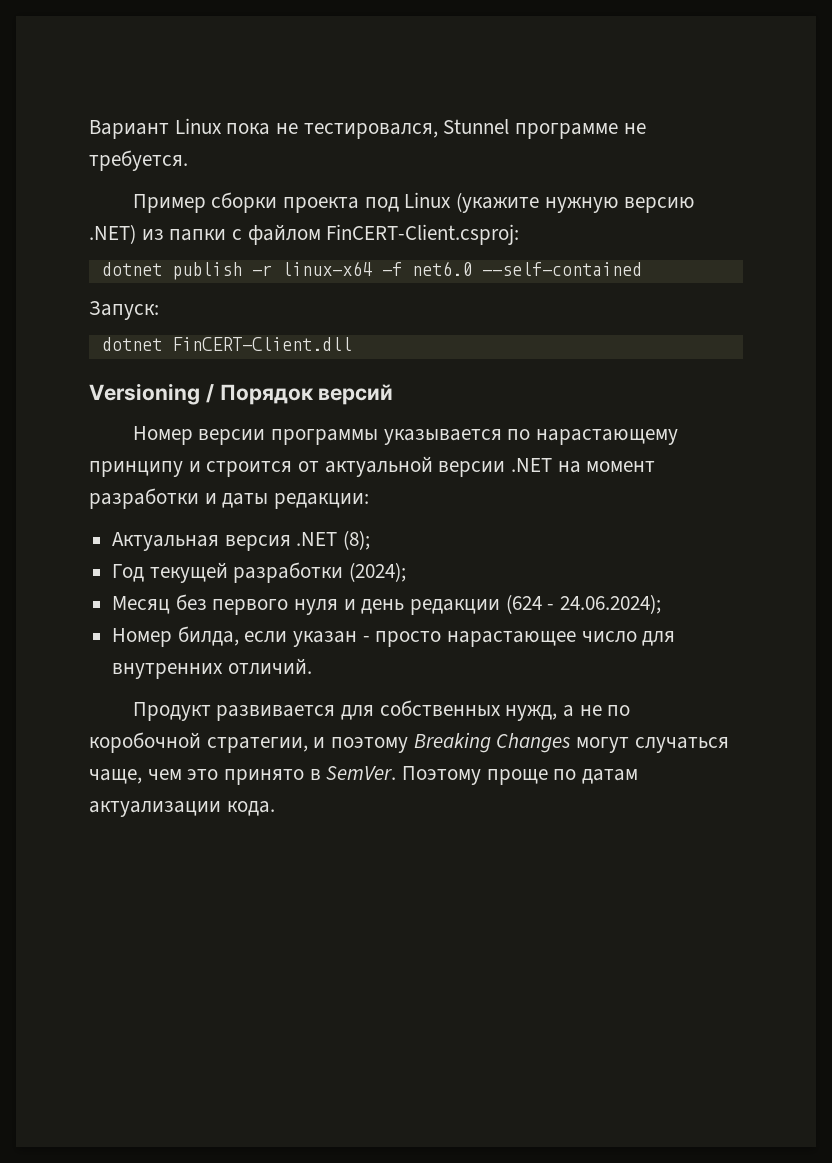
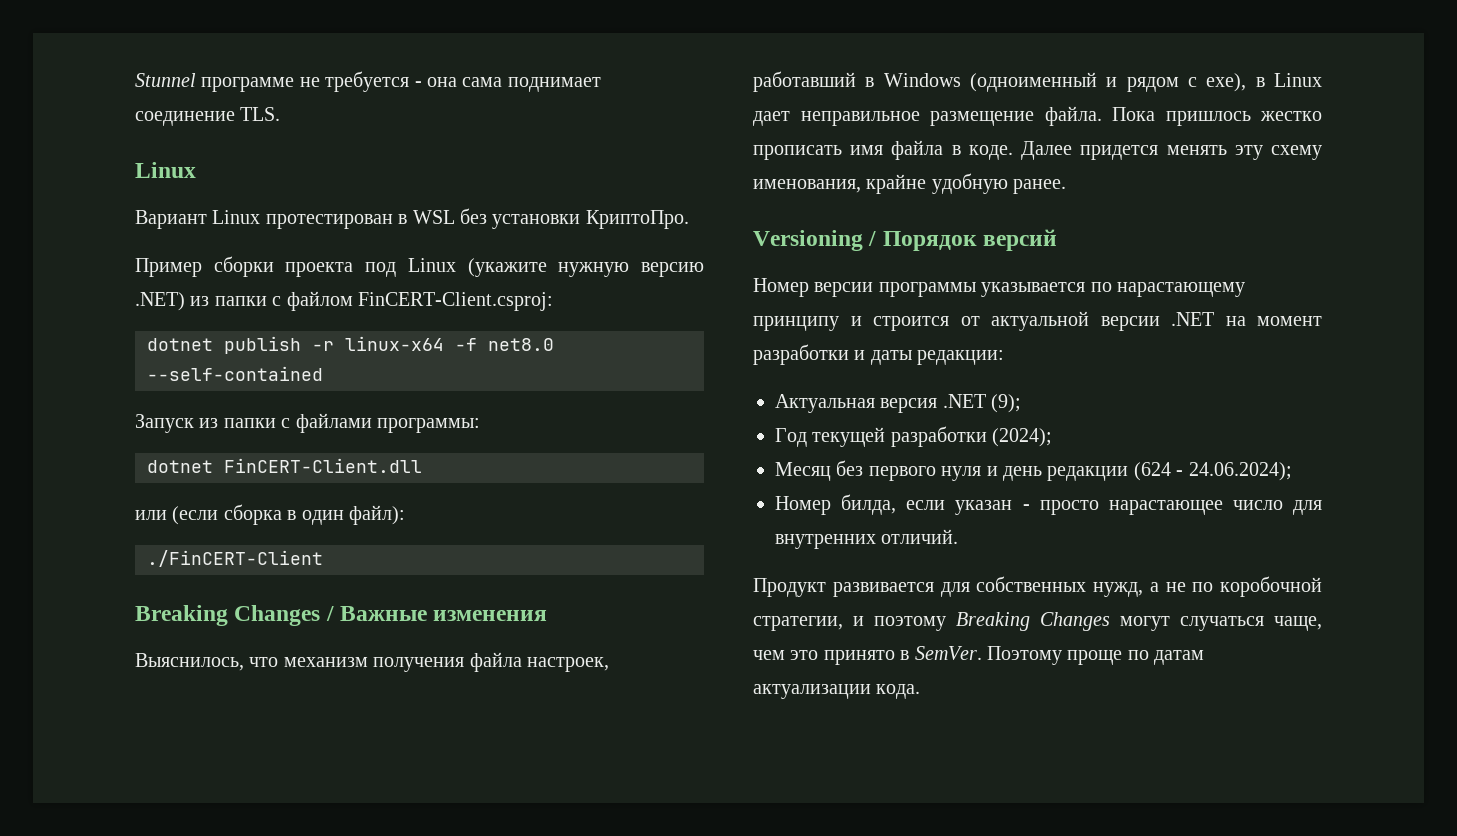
- Вариант Linux пока не тестировался, Stunnel программе не требуется.
+ Stunnel программе не требуется - она сама поднимает соединение TLS.
+ Linux
+ Вариант Linux протестирован в WSL без установки КриптоПро.
- dotnet publish -r linux-x64 -f net6.0 --self-contained
+ dotnet publish -r linux-x64 -f net8.0 --self-contained
- Запуск:
+ Запуск из папки с файлами программы:
  dotnet FinCERT-Client.dll
+ или (если сборка в один файл):
+ ./FinCERT-Client
+ Breaking Changes / Важные изменения
+ Выяснилось, что механизм получения файла настроек, работавший в Windows (одноименный и рядом с exe), в Linux дает неправильное размещение файла. Пока пришлось жестко прописать имя файла в коде. Далее придется менять эту схему именования, крайне удобную ранее.
- Актуальная версия .NET (8);
+ Актуальная версия .NET (9);

